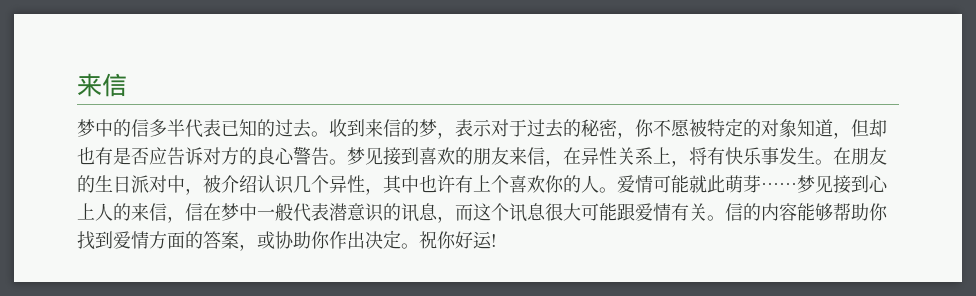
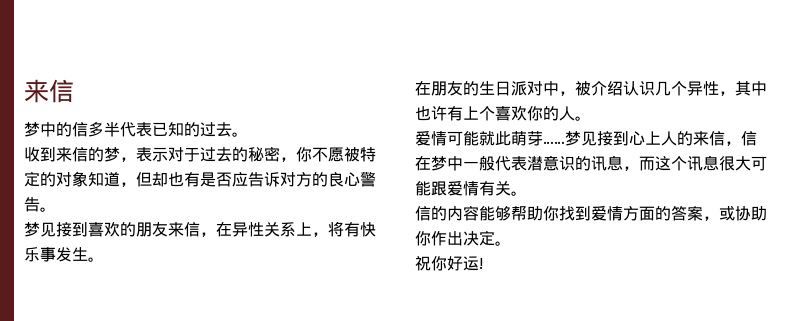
- 梦中的信多半代表已知的过去。收到来信的梦，表示对于过去的秘密，你不愿被特定的对象知道，但却也有是否应告诉对方的良心警告。梦见接到喜欢的朋友来信，在异性关系上，将有快乐事发生。在朋友的生日派对中，被介绍认识几个异性，其中也许有上个喜欢你的人。爱情可能就此萌芽……
+ 梦中的信多半代表已知的过去。
+ 收到来信的梦，表示对于过去的秘密，你不愿被特定的对象知道，但却也有是否应告诉对方的良心警告。
+ 梦见接到喜欢的朋友来信，在异性关系上，将有快乐事发生。
+ 在朋友的生日派对中，被介绍认识几个异性，其中也许有上个喜欢你的人。
+ 爱情可能就此萌芽……
- 梦见接到心上人的来信，信在梦中一般代表潜意识的讯息，而这个讯息很大可能跟爱情有关。信的内容能够帮助你找到爱情方面的答案，或协助你作出决定。祝你好运!
+ 梦见接到心上人的来信，信在梦中一般代表潜意识的讯息，而这个讯息很大可能跟爱情有关。
+ 信的内容能够帮助你找到爱情方面的答案，或协助你作出决定。
+ 祝你好运!

